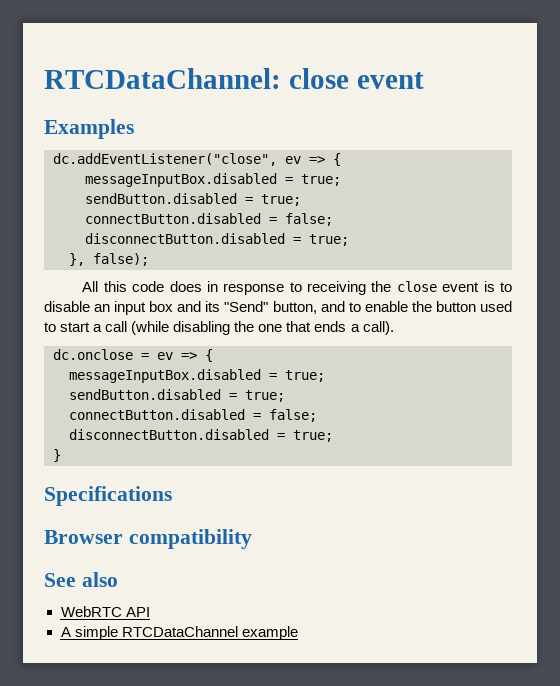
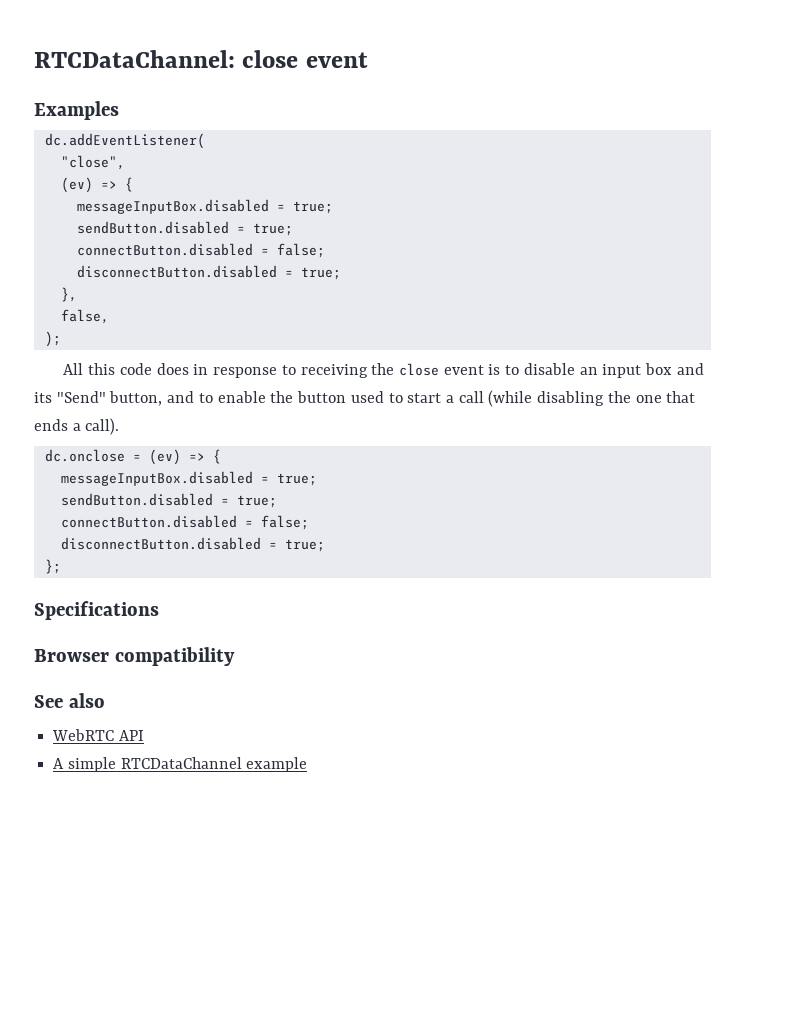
- dc.addEventListener("close", ev => {
+ dc.addEventListener(
+ "close",
+ (ev) => {
- }, false);
+ },
+ false,
+ );
- dc.onclose = ev => {
+ dc.onclose = (ev) => {
- }
+ };

